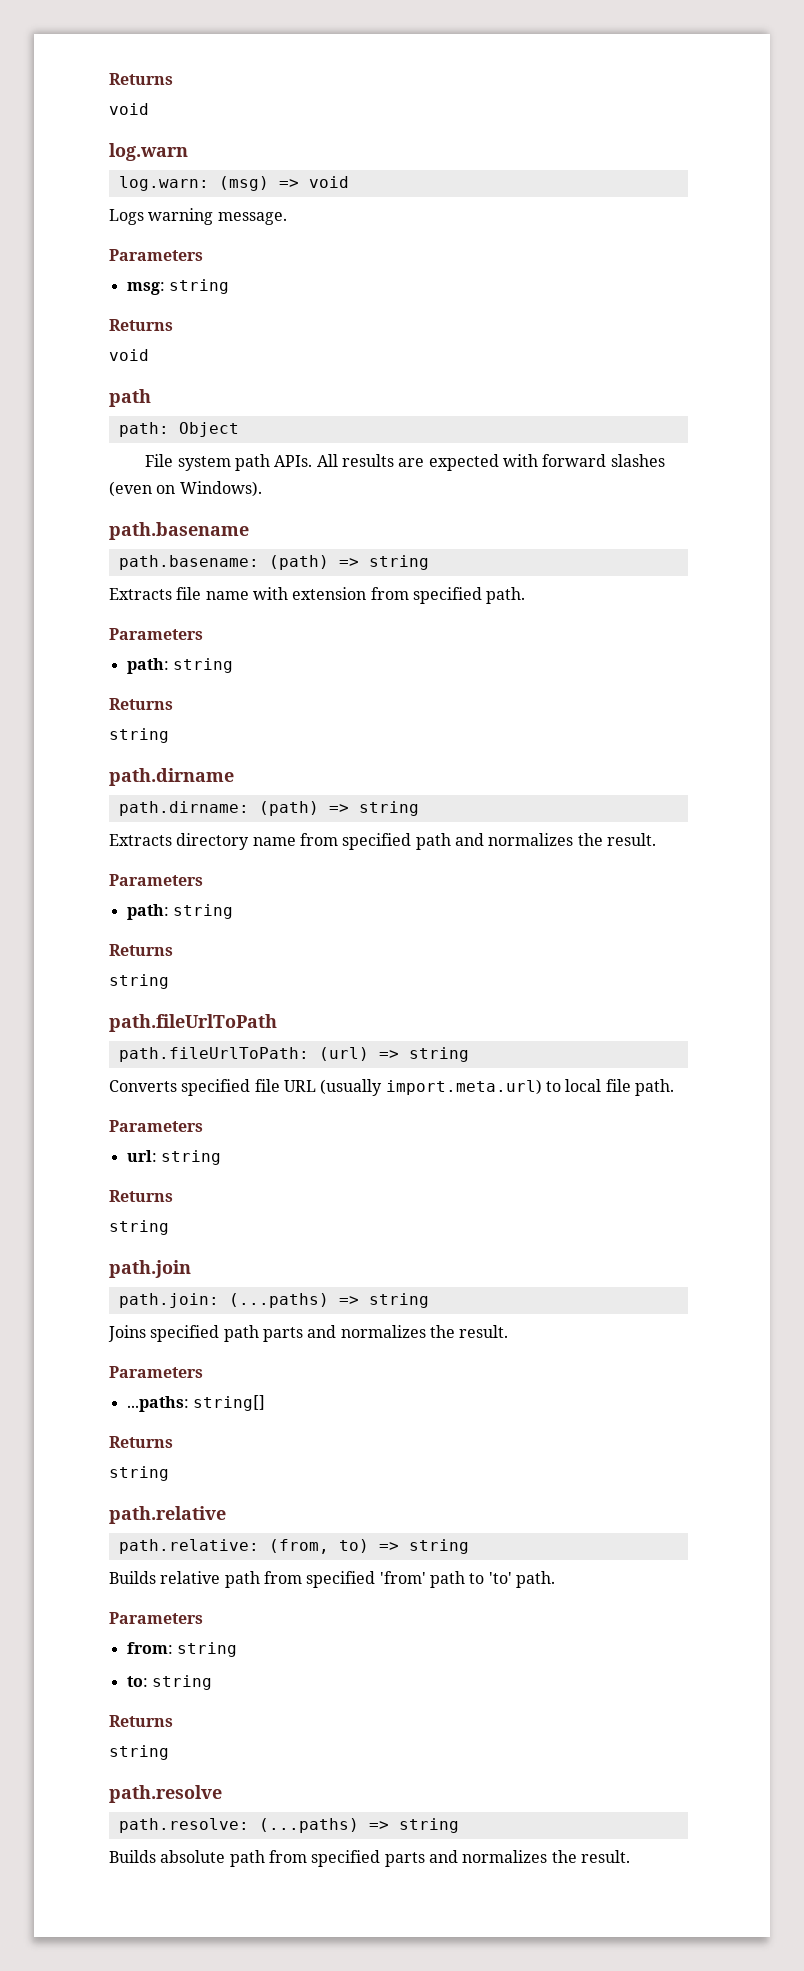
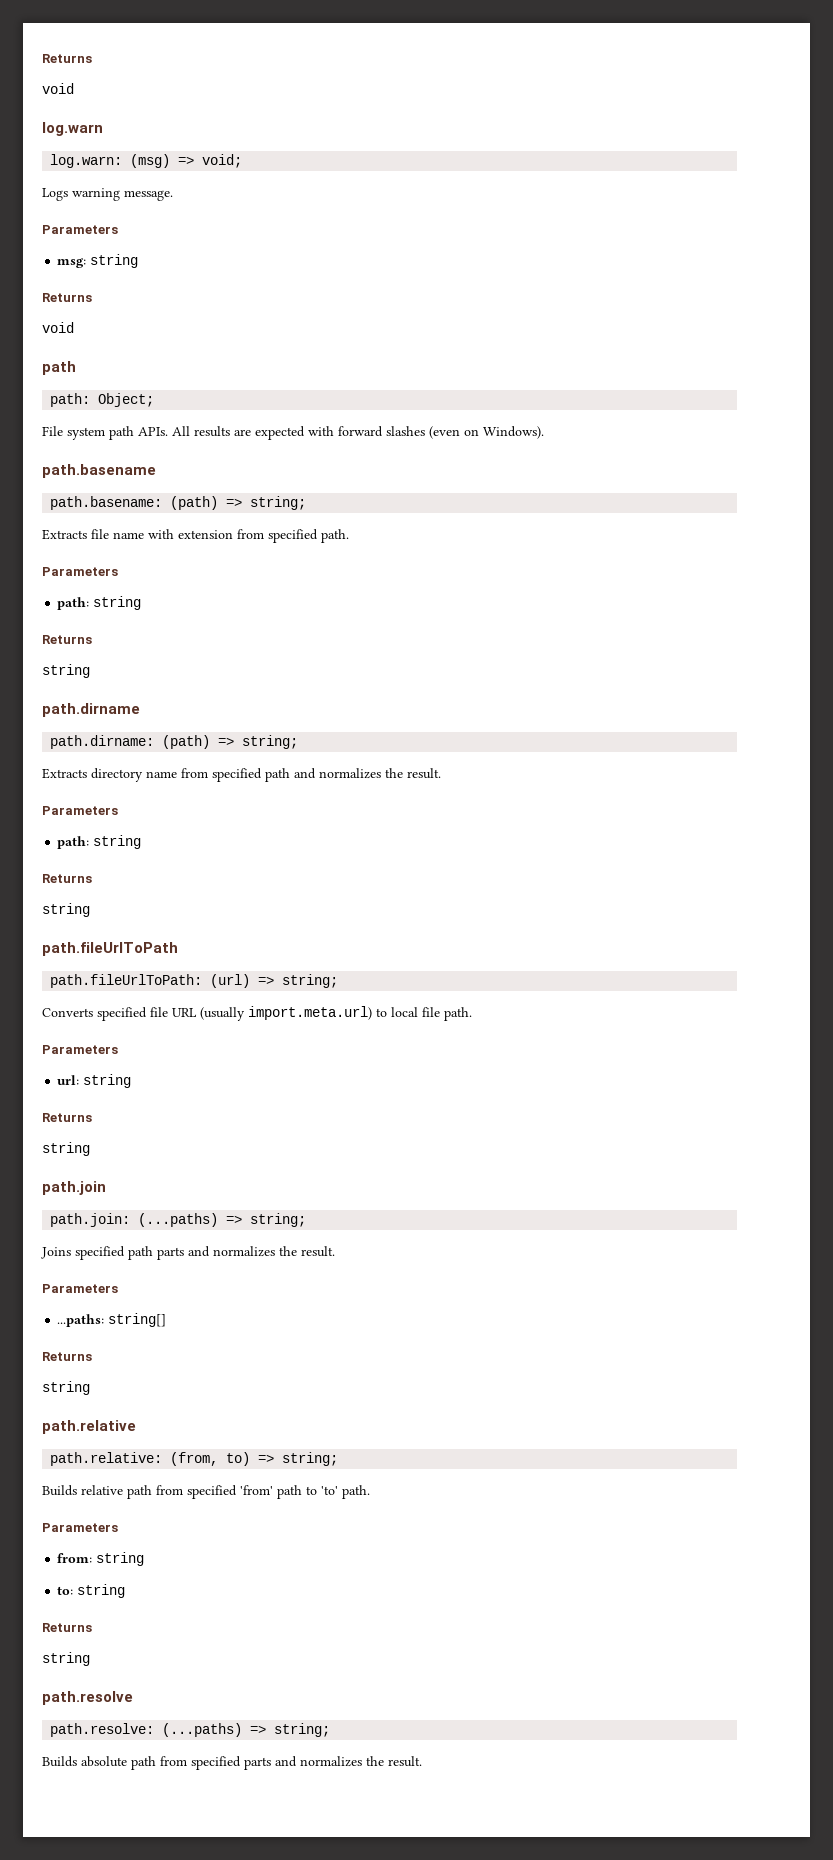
- log.warn: (msg) => void
+ log.warn: (msg) => void;
- path: Object
+ path: Object;
- path.basename: (path) => string
+ path.basename: (path) => string;
- path.dirname: (path) => string
+ path.dirname: (path) => string;
- path.fileUrlToPath: (url) => string
+ path.fileUrlToPath: (url) => string;
- path.join: (...paths) => string
+ path.join: (...paths) => string;
- path.relative: (from, to) => string
+ path.relative: (from, to) => string;
- path.resolve: (...paths) => string
+ path.resolve: (...paths) => string;

